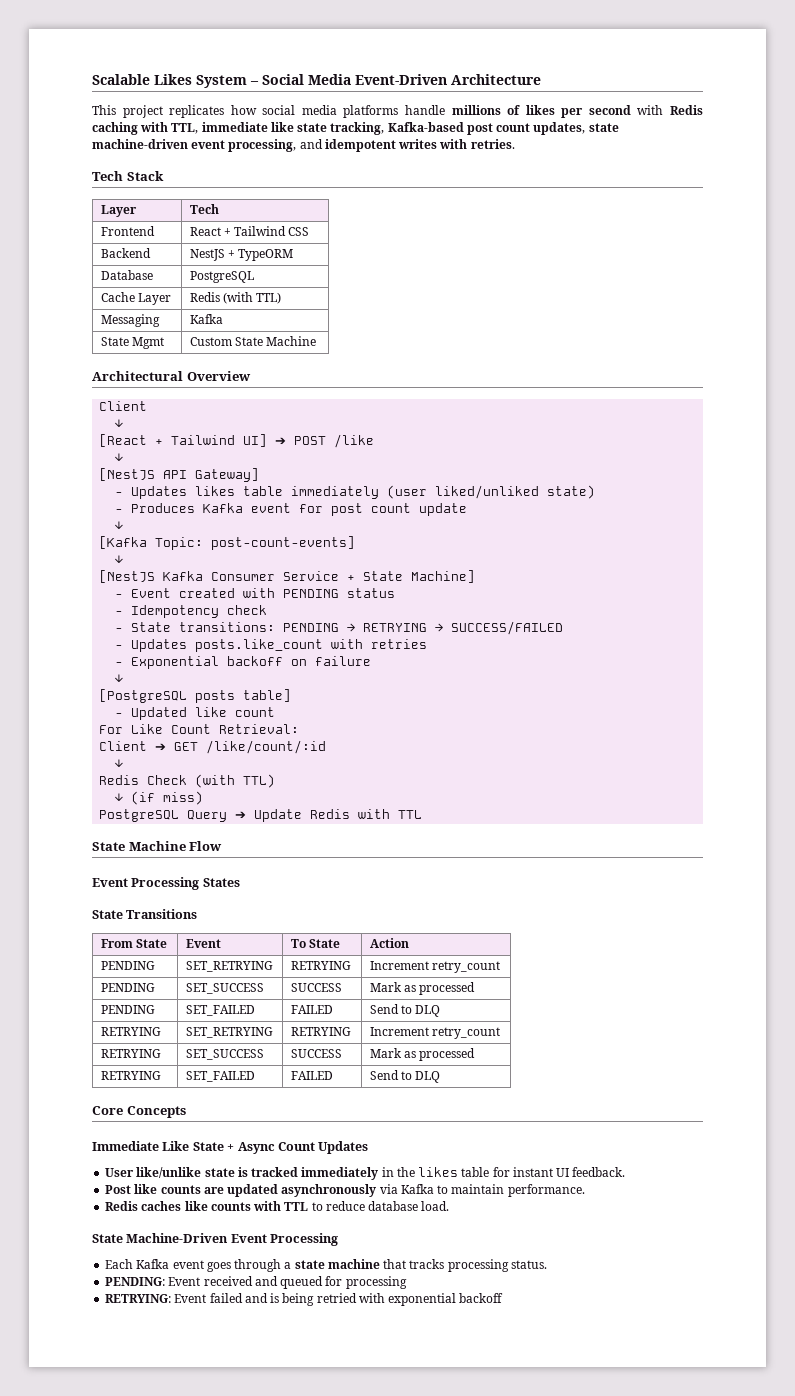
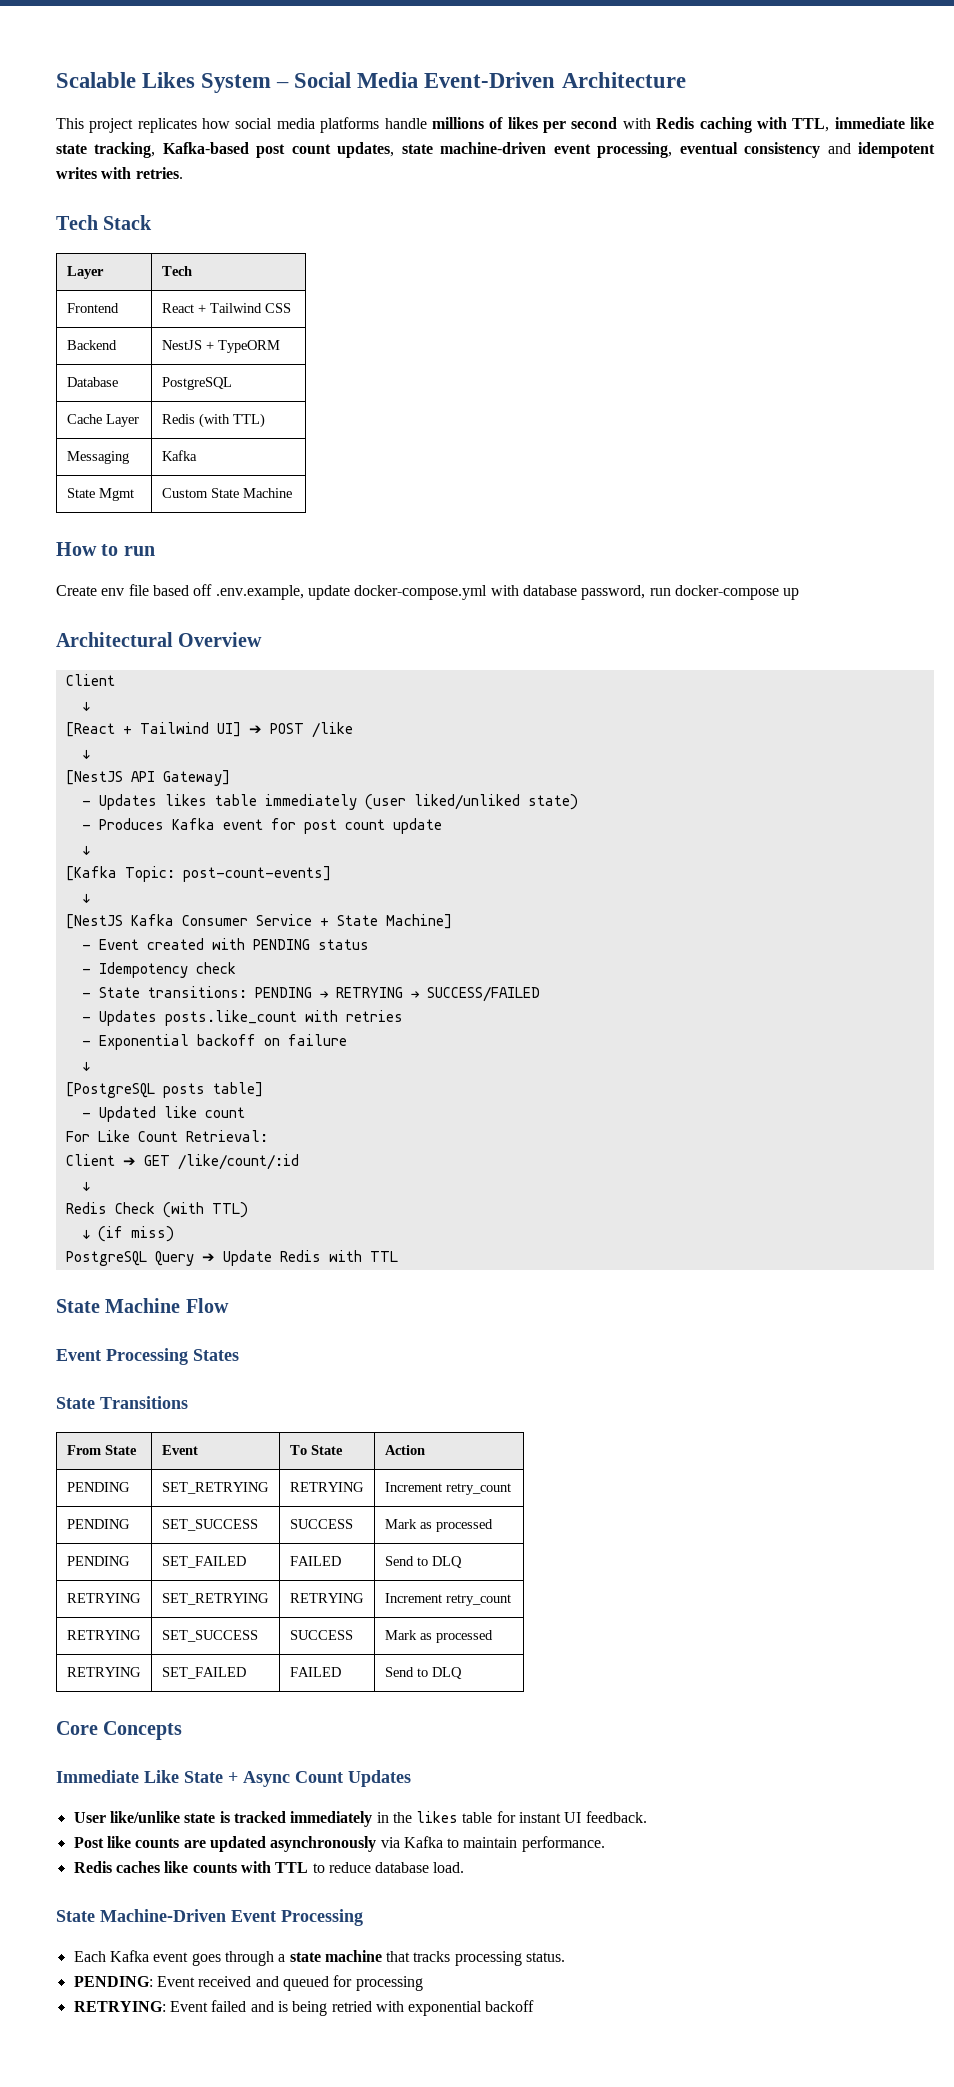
- This project replicates how social media platforms handle millions of likes per second with Redis caching with TTL, immediate like state tracking, Kafka-based post count updates, state machine-driven event processing, and idempotent writes with retries.
+ This project replicates how social media platforms handle millions of likes per second with Redis caching with TTL, immediate like state tracking, Kafka-based post count updates, state machine-driven event processing, eventual consistency and idempotent writes with retries.
+ How to run
+ Create env file based off .env.example, update docker-compose.yml with database password, run docker-compose up

